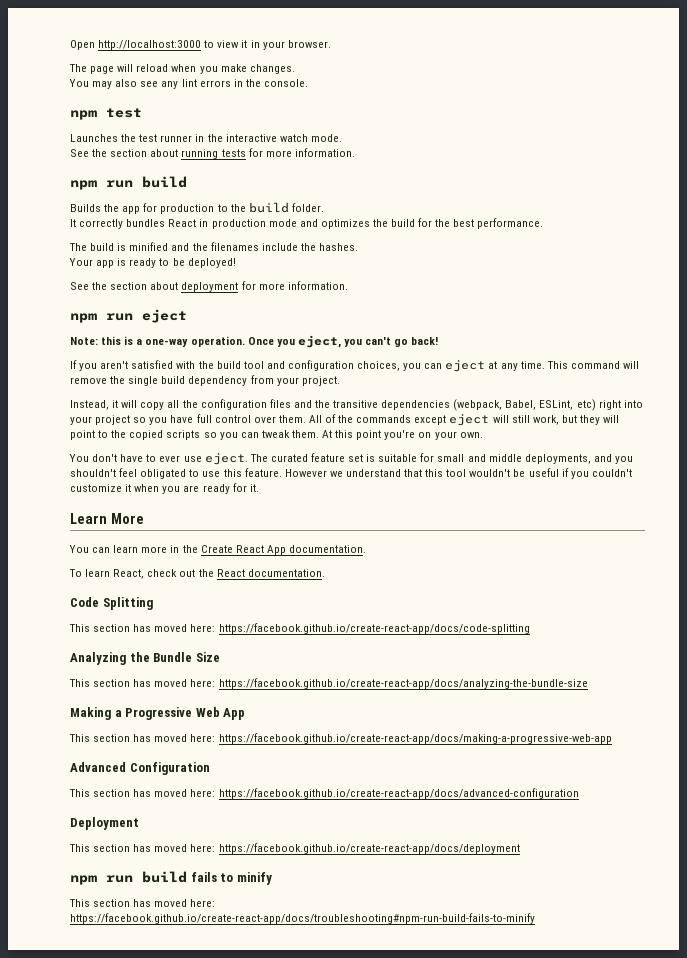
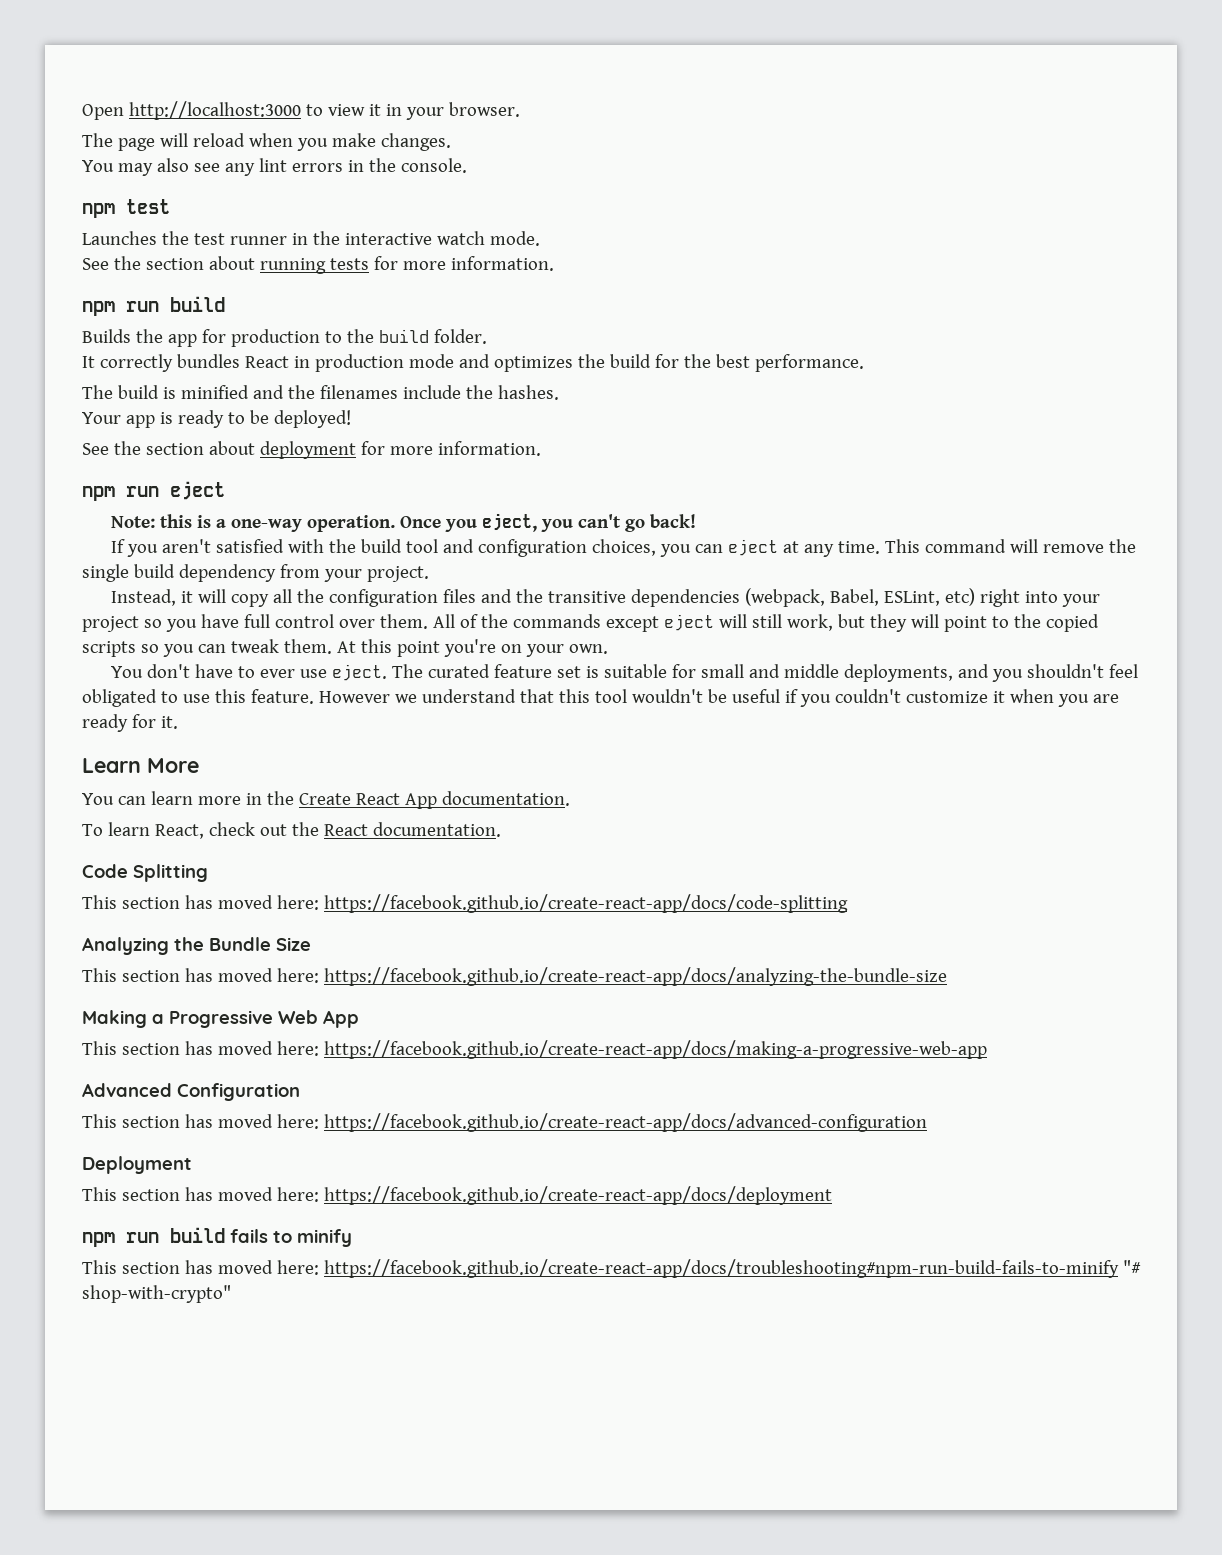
- This section has moved here: https://facebook.github.io/create-react-app/docs/troubleshooting#npm-run-build-fails-to-minify
+ This section has moved here: https://facebook.github.io/create-react-app/docs/troubleshooting#npm-run-build-fails-to-minify "# shop-with-crypto"

